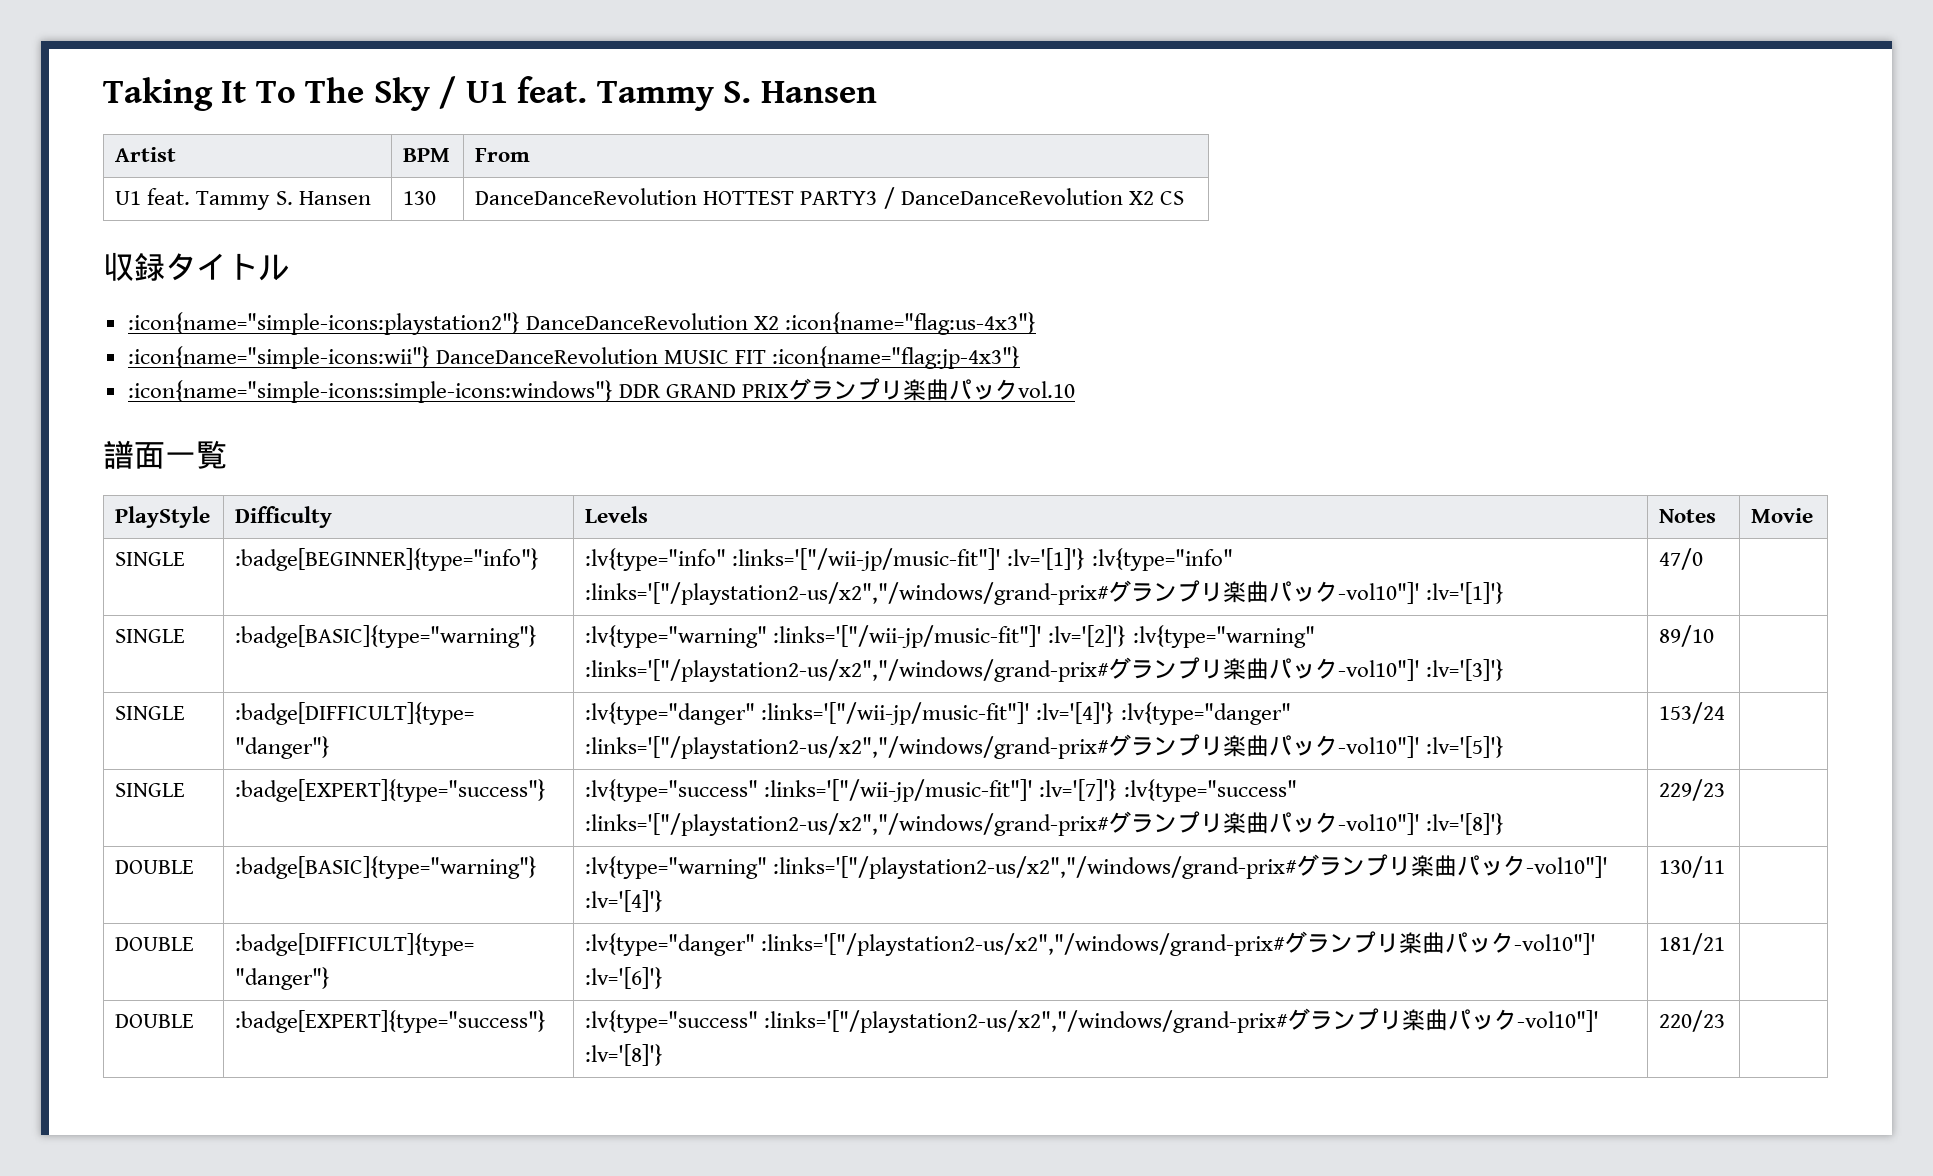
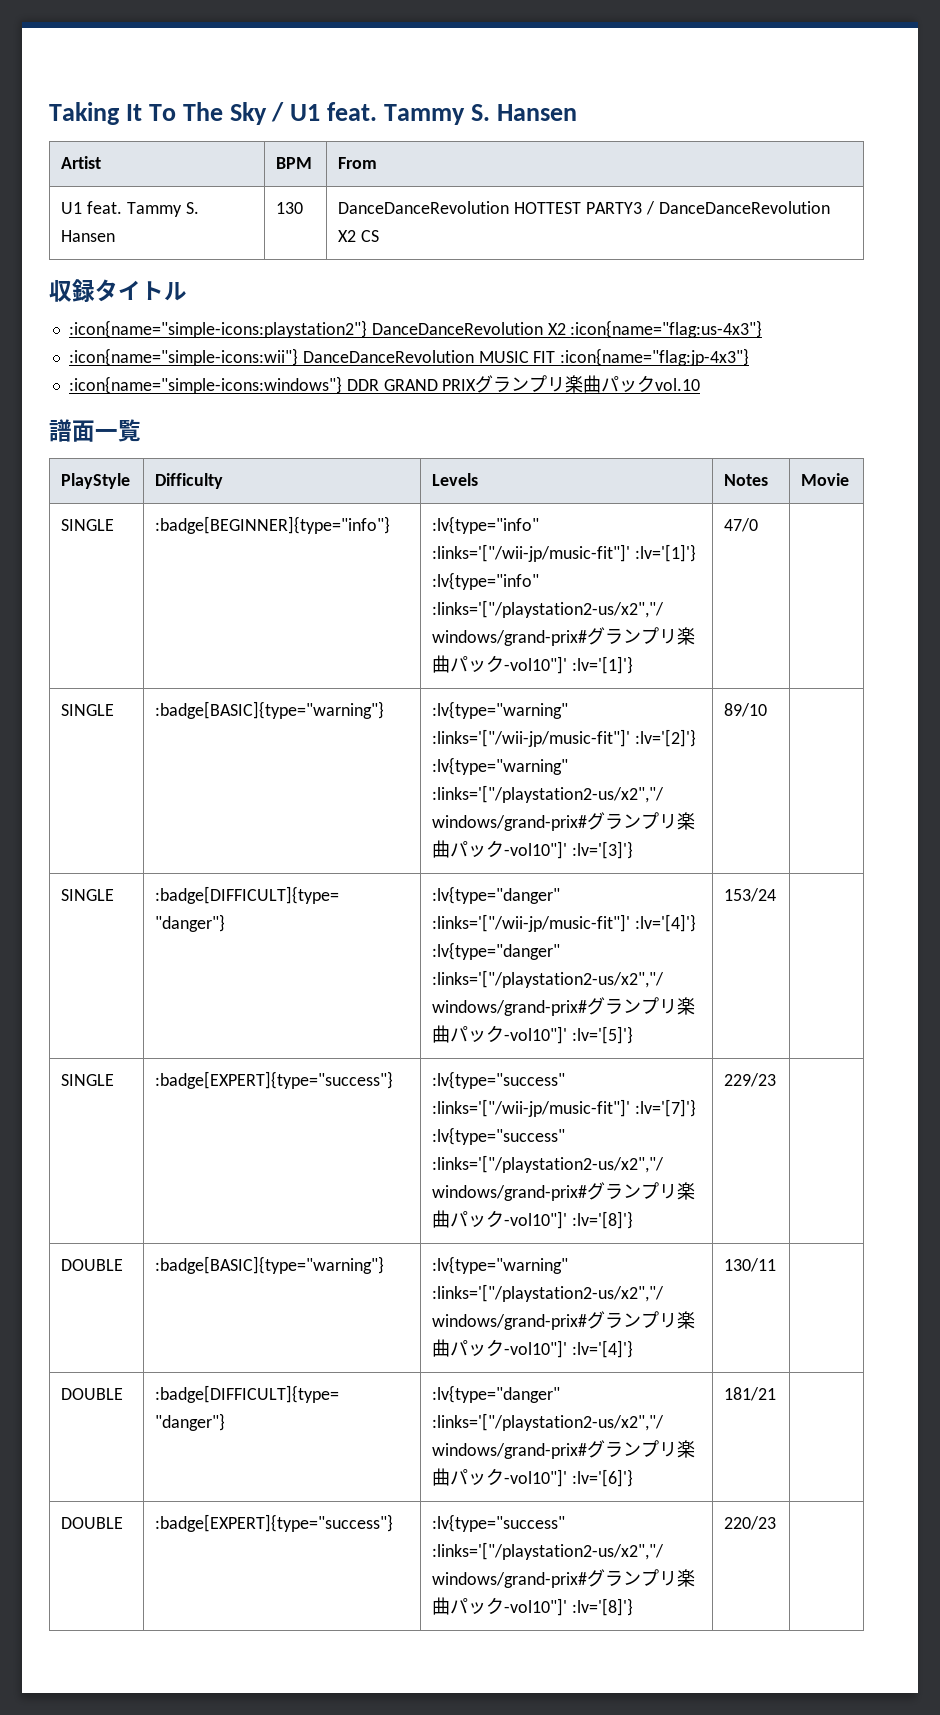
- :icon{name="simple-icons:simple-icons:windows"} DDR GRAND PRIXグランプリ楽曲パックvol.10
+ :icon{name="simple-icons:windows"} DDR GRAND PRIXグランプリ楽曲パックvol.10

